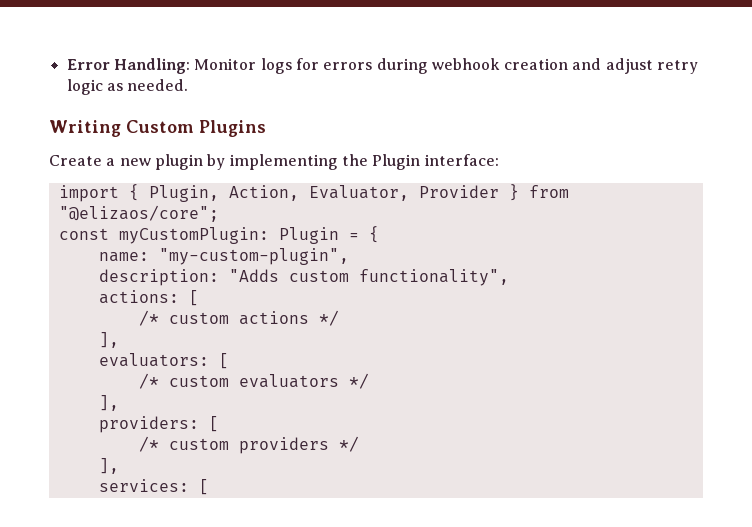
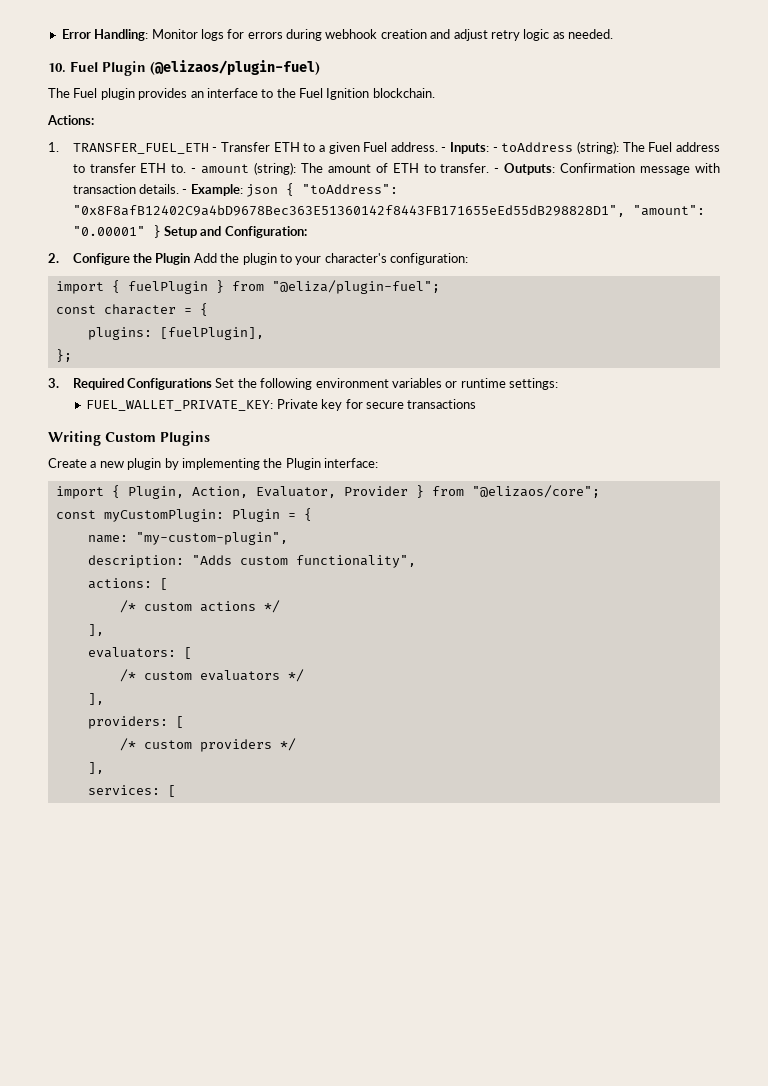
+ 10. Fuel Plugin (@elizaos/plugin-fuel)
+ The Fuel plugin provides an interface to the Fuel Ignition blockchain.
+ Actions:
+ 1. TRANSFER_FUEL_ETH - Transfer ETH to a given Fuel address. - Inputs: - toAddress (string): The Fuel address to transfer ETH to. - amount (string): The amount of ETH to transfer. - Outputs: Confirmation message with transaction details. - Example: json { "toAddress": "0x8F8afB12402C9a4bD9678Bec363E51360142f8443FB171655eEd55dB298828D1", "amount": "0.00001" } Setup and Configuration:
+ 2. Configure the Plugin Add the plugin to your character's configuration:
+ import { fuelPlugin } from "@eliza/plugin-fuel";
+ const character = {
+ plugins: [fuelPlugin],
+ };
+ 3. Required Configurations Set the following environment variables or runtime settings:
+ FUEL_WALLET_PRIVATE_KEY: Private key for secure transactions

